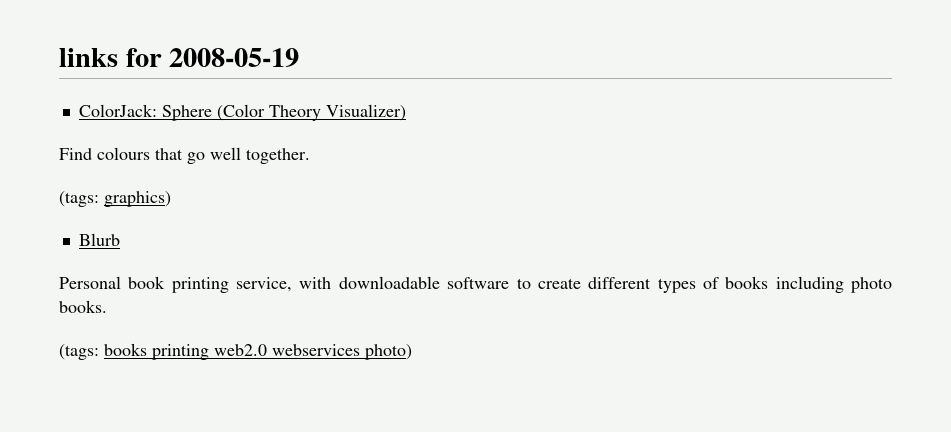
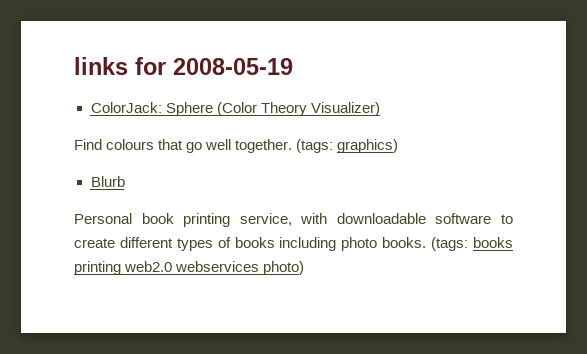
- Find colours that go well together.
- (tags: graphics)
+ Find colours that go well together. (tags: graphics)
- Personal book printing service, with downloadable software to create different types of books including photo books.
- (tags: books printing web2.0 webservices photo)
+ Personal book printing service, with downloadable software to create different types of books including photo books. (tags: books printing web2.0 webservices photo)

